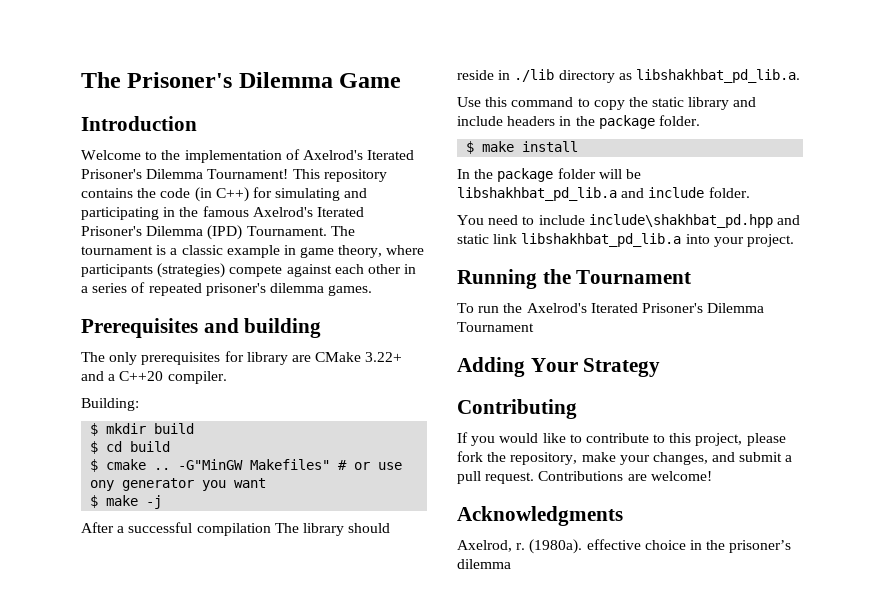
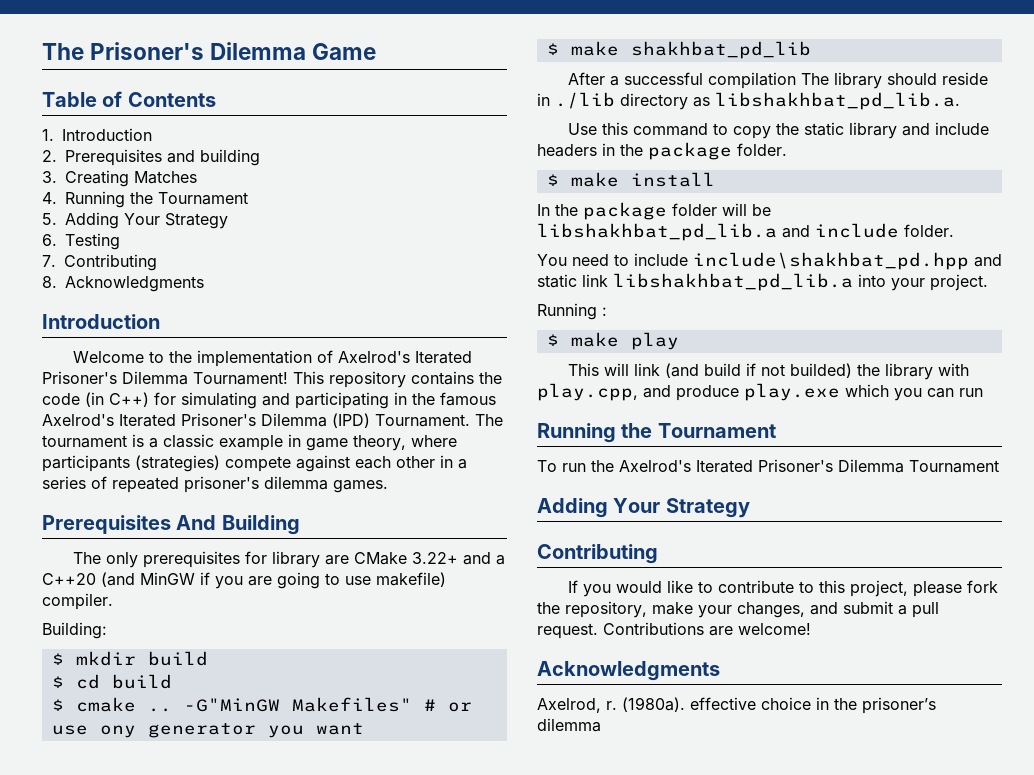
+ Table of Contents
+ 1. Introduction
+ 2. Prerequisites and building
+ 3. Creating Matches
+ 4. Running the Tournament
+ 5. Adding Your Strategy
+ 6. Testing
+ 7. Contributing
+ 8. Acknowledgments
- Prerequisites and building
+ Prerequisites And Building
- The only prerequisites for library are CMake 3.22+ and a C++20 compiler.
+ The only prerequisites for library are CMake 3.22+ and a C++20 (and MinGW if you are going to use makefile) compiler.
- $ make -j
+ $ make shakhbat_pd_lib
+ Running :
+ $ make play
+ This will link (and build if not builded) the library with play.cpp, and produce play.exe which you can run

